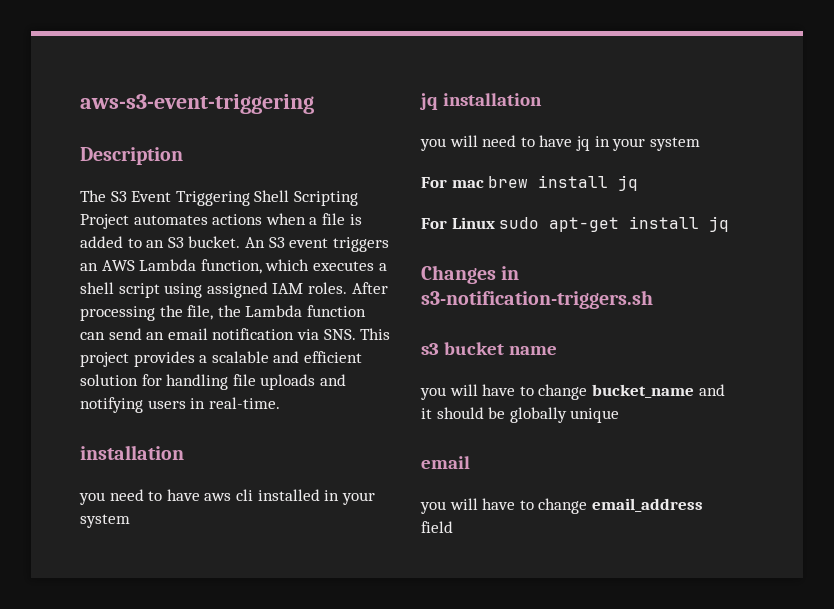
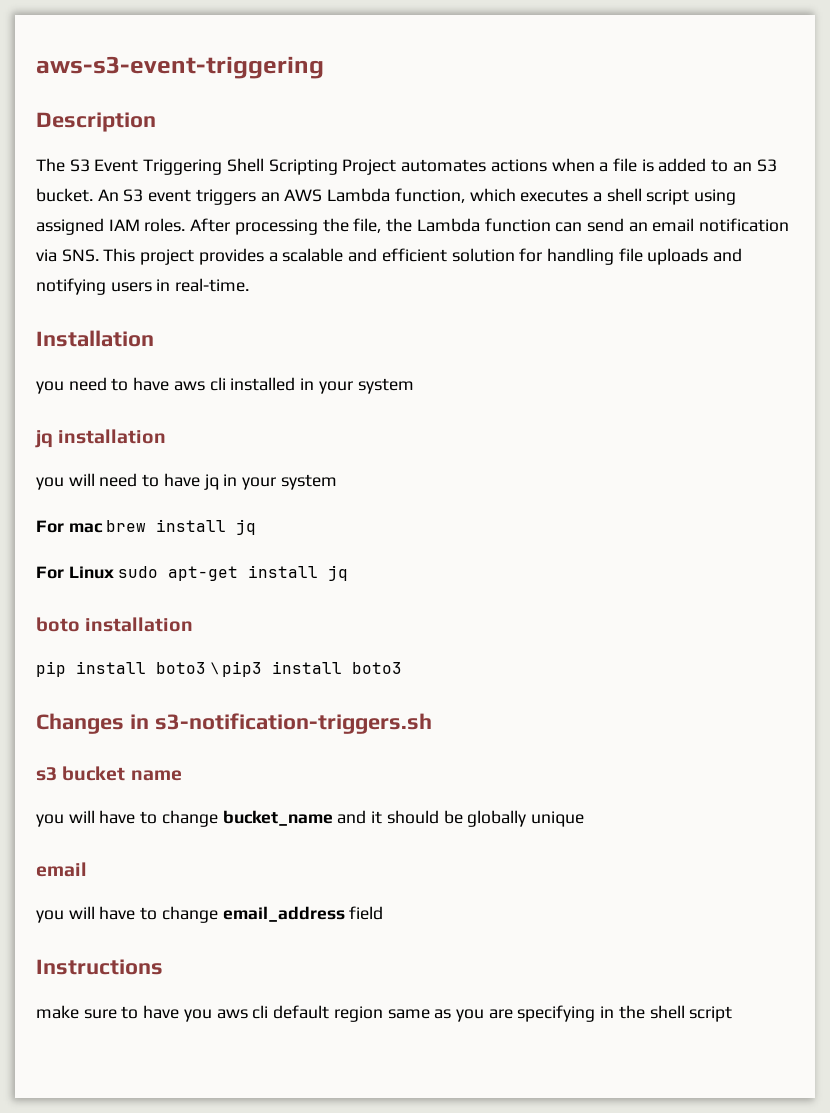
  After processing the file, the Lambda function can send an email notification via SNS. This project provides a scalable and efficient solution for handling file uploads and notifying users in real-time.
- installation
+ Installation
+ boto installation
+ pip install boto3 \ pip3 install boto3
+ Instructions
+ make sure to have you aws cli default region same as you are specifying in the shell script

